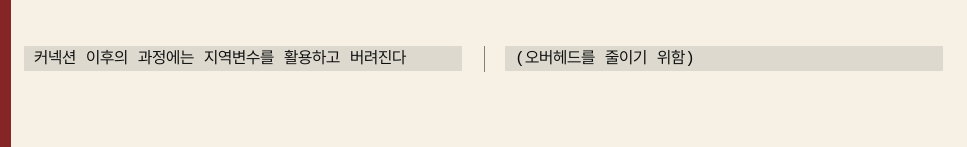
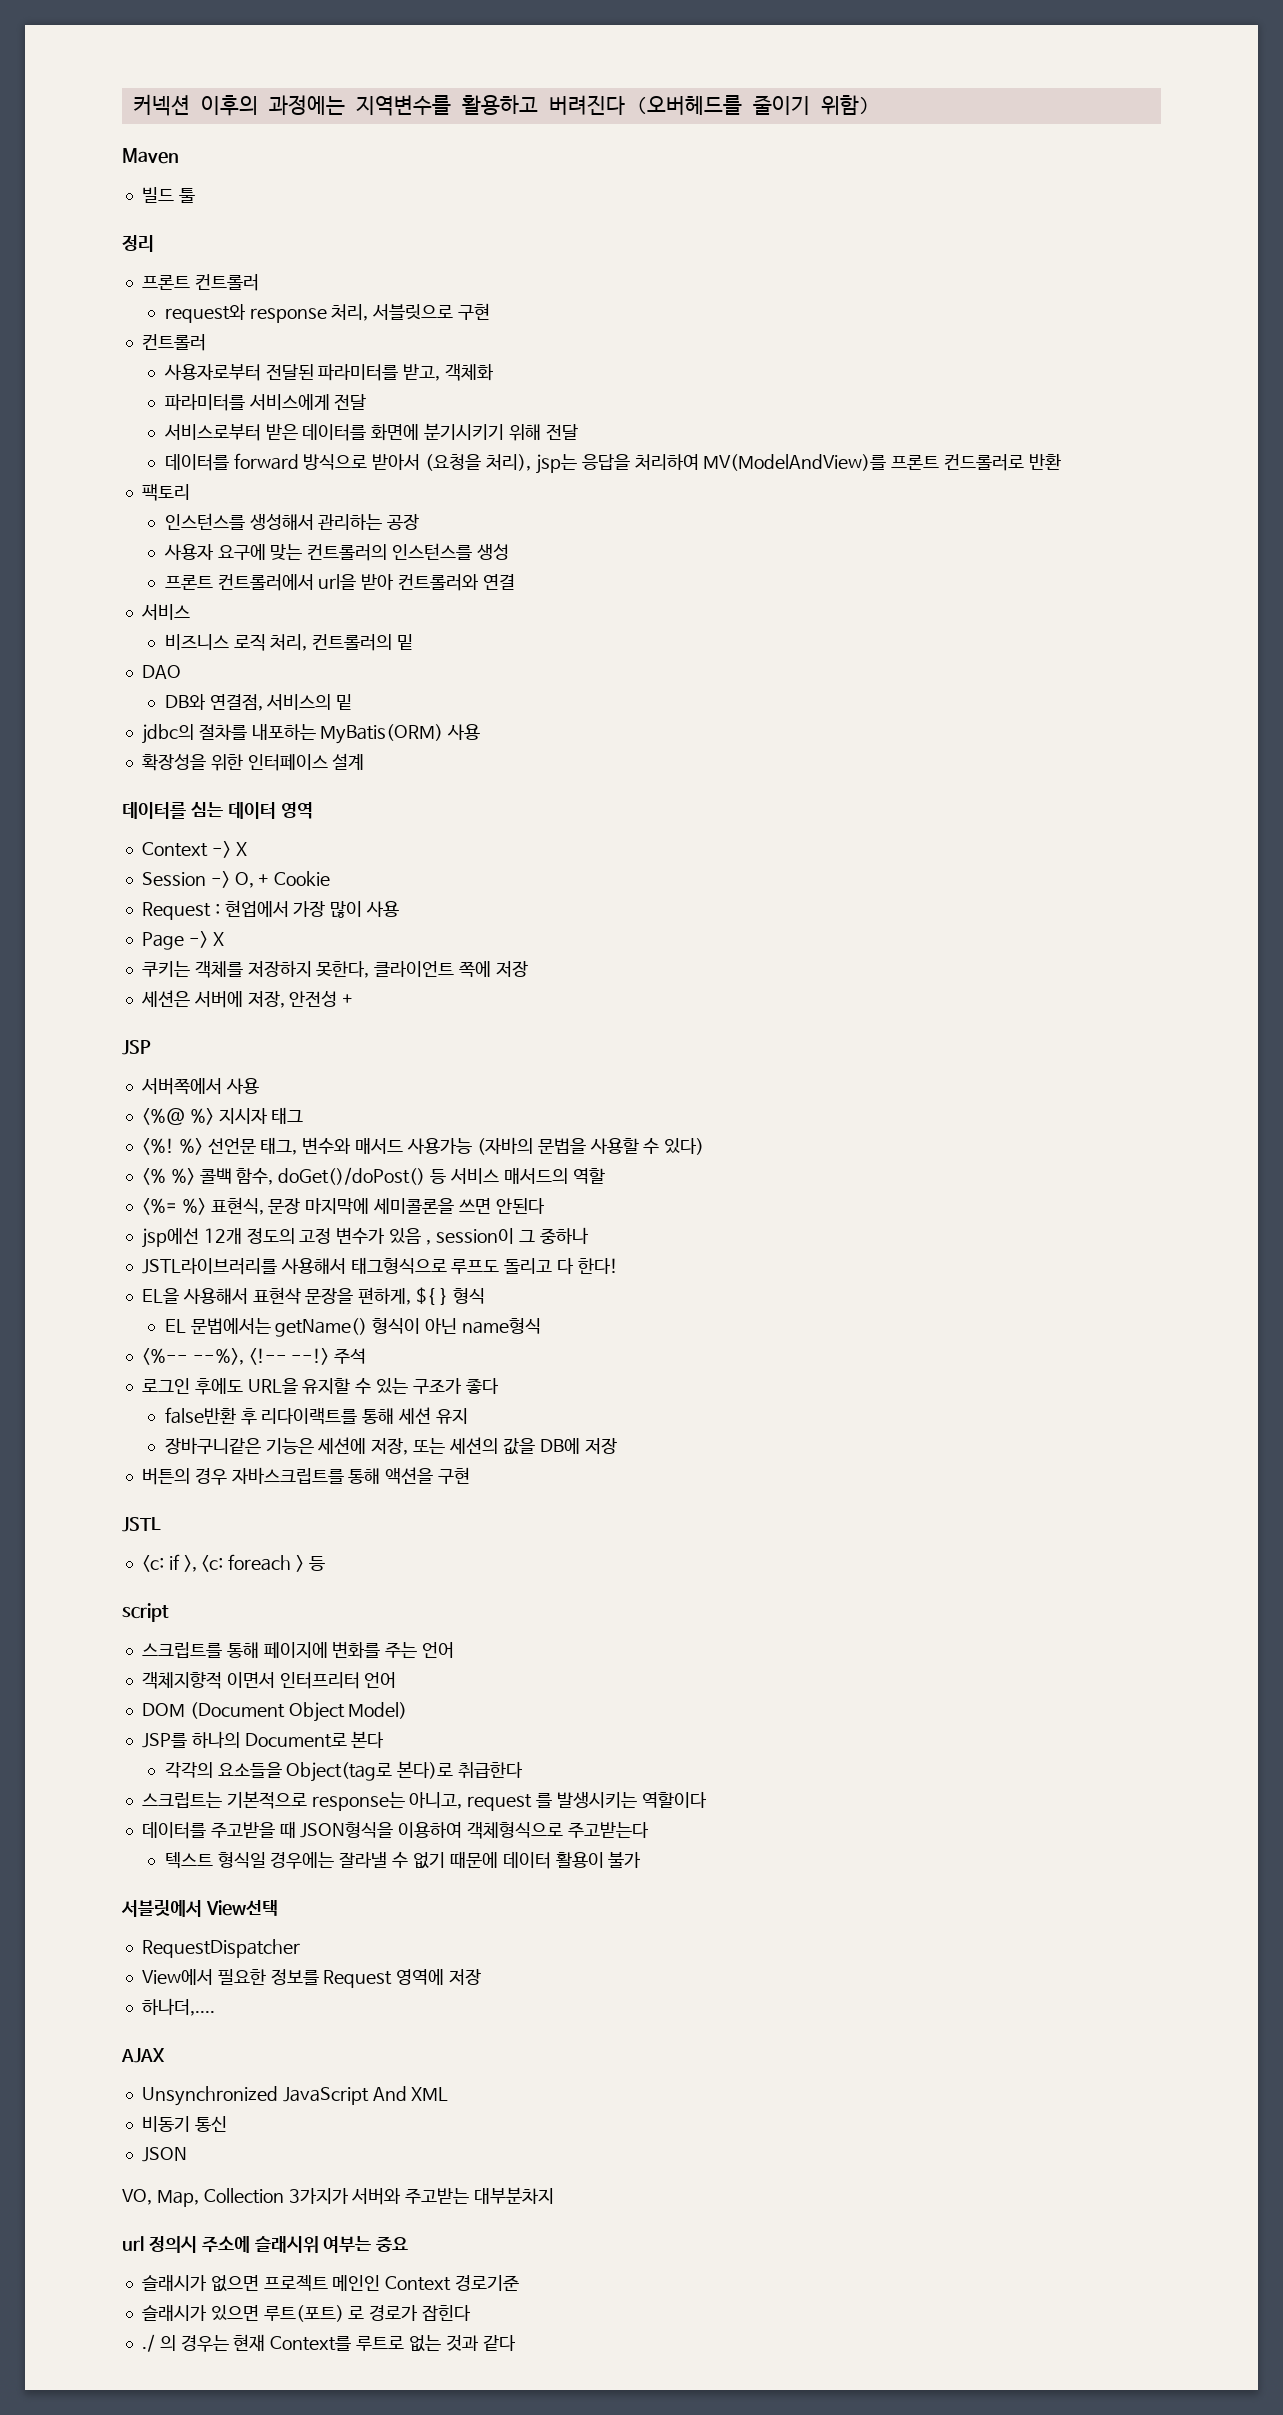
+ Maven
+ 빌드 툴
+ 정리
+ 프론트 컨트롤러
+ request와 response 처리, 서블릿으로 구현
+ 컨트롤러
+ 사용자로부터 전달된 파라미터를 받고, 객체화
+ 파라미터를 서비스에게 전달
+ 서비스로부터 받은 데이터를 화면에 분기시키기 위해 전달
+ 데이터를 forward 방식으로 받아서 (요청을 처리), jsp는 응답을 처리하여 MV(ModelAndView)를 프론트 컨드롤러로 반환
+ 팩토리
+ 인스턴스를 생성해서 관리하는 공장
+ 사용자 요구에 맞는 컨트롤러의 인스턴스를 생성
+ 프론트 컨트롤러에서 url을 받아 컨트롤러와 연결
+ 서비스
+ 비즈니스 로직 처리, 컨트롤러의 밑
+ DAO
+ DB와 연결점, 서비스의 밑
+ jdbc의 절차를 내포하는 MyBatis(ORM) 사용
+ 확장성을 위한 인터페이스 설계
+ 데이터를 심는 데이터 영역
+ Context -> X
+ Session -> O, + Cookie
+ Request : 현업에서 가장 많이 사용
+ Page -> X
+ 쿠키는 객체를 저장하지 못한다, 클라이언트 쪽에 저장
+ 세션은 서버에 저장, 안전성 +
+ JSP
+ 서버쪽에서 사용
+ <%@ %> 지시자 태그
+ <%! %> 선언문 태그, 변수와 매서드 사용가능 (자바의 문법을 사용할 수 있다)
+ <% %> 콜백 함수, doGet()/doPost() 등 서비스 매서드의 역할
+ <%= %> 표현식, 문장 마지막에 세미콜론을 쓰면 안된다
+ jsp에선 12개 정도의 고정 변수가 있음 , session이 그 중하나
+ JSTL라이브러리를 사용해서 태그형식으로 루프도 돌리고 다 한다!
+ EL을 사용해서 표현삭 문장을 편하게, ${ } 형식
+ EL 문법에서는 getName() 형식이 아닌 name형식
+ <%-- --%>, <!-- --!> 주석
+ 로그인 후에도 URL을 유지할 수 있는 구조가 좋다
+ false반환 후 리다이랙트를 통해 세션 유지
+ 장바구니같은 기능은 세션에 저장, 또는 세션의 값을 DB에 저장
+ 버튼의 경우 자바스크립트를 통해 액션을 구현
+ JSTL
+ <c: if >, <c: foreach > 등
+ script
+ 스크립트를 통해 페이지에 변화를 주는 언어
+ 객체지향적 이면서 인터프리터 언어
+ DOM (Document Object Model)
+ JSP를 하나의 Document로 본다
+ 각각의 요소들을 Object(tag로 본다)로 취급한다
+ 스크립트는 기본적으로 response는 아니고, request 를 발생시키는 역할이다
+ 데이터를 주고받을 때 JSON형식을 이용하여 객체형식으로 주고받는다
+ 텍스트 형식일 경우에는 잘라낼 수 없기 때문에 데이터 활용이 불가
+ 서블릿에서 View선택
+ RequestDispatcher
+ View에서 필요한 정보를 Request 영역에 저장
+ 하나더,....
+ AJAX
+ Unsynchronized JavaScript And XML
+ 비동기 통신
+ JSON
+ VO, Map, Collection 3가지가 서버와 주고받는 대부분차지
+ url 정의시 주소에 슬래시위 여부는 중요
+ 슬래시가 없으면 프로젝트 메인인 Context 경로기준
+ 슬래시가 있으면 루트(포트) 로 경로가 잡힌다
+ ./ 의 경우는 현재 Context를 루트로 없는 것과 같다

